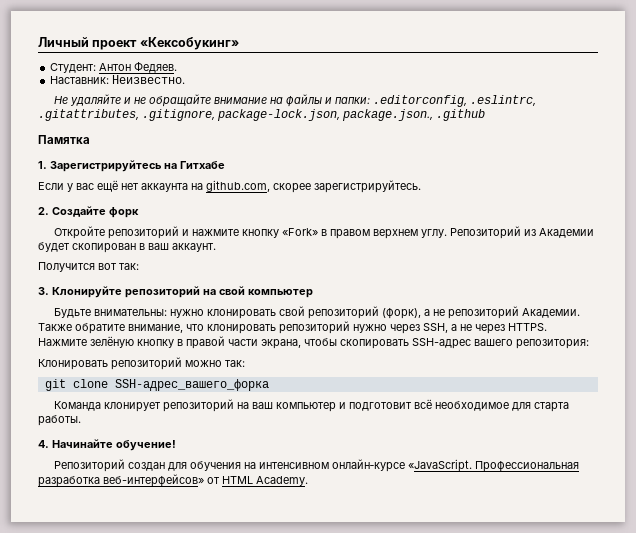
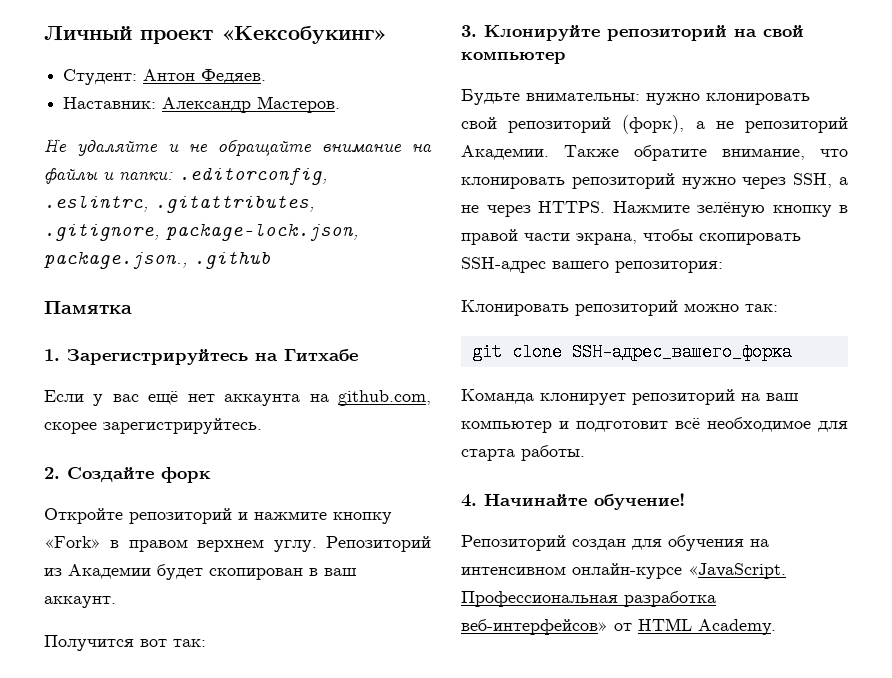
- Наставник: Неизвестно.
+ Наставник: Александр Мастеров.

